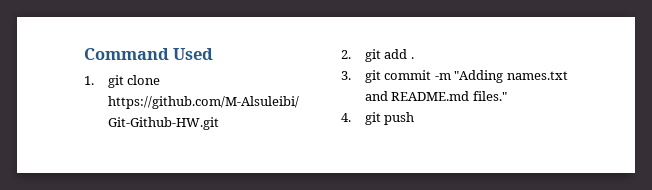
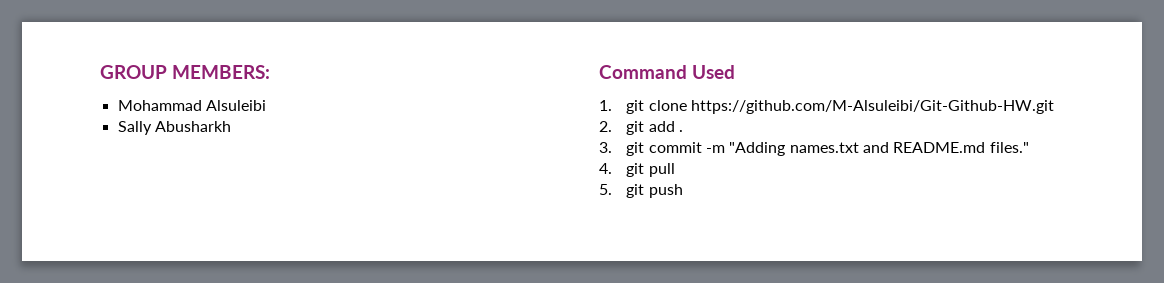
+ GROUP MEMBERS:
+ Mohammad Alsuleibi
+ Sally Abusharkh
- 4. git push
+ 4. git pull
+ 5. git push

